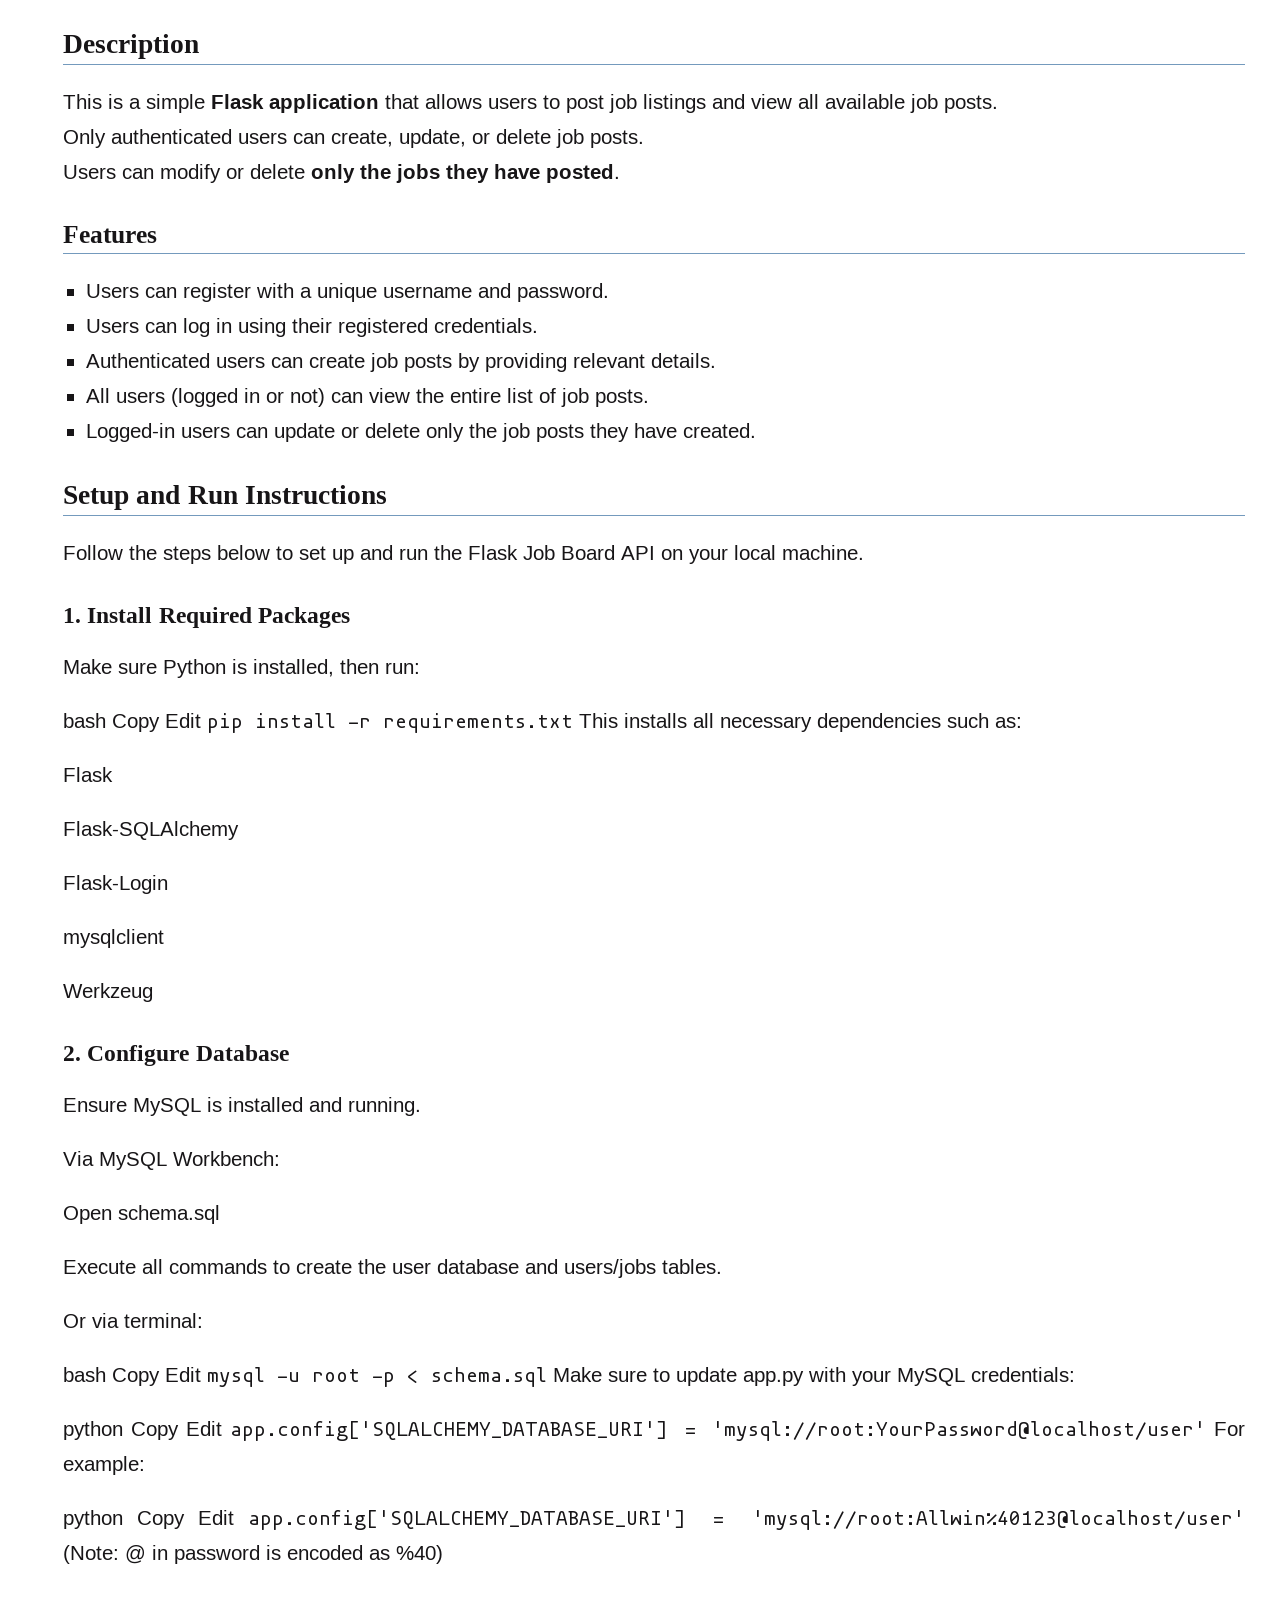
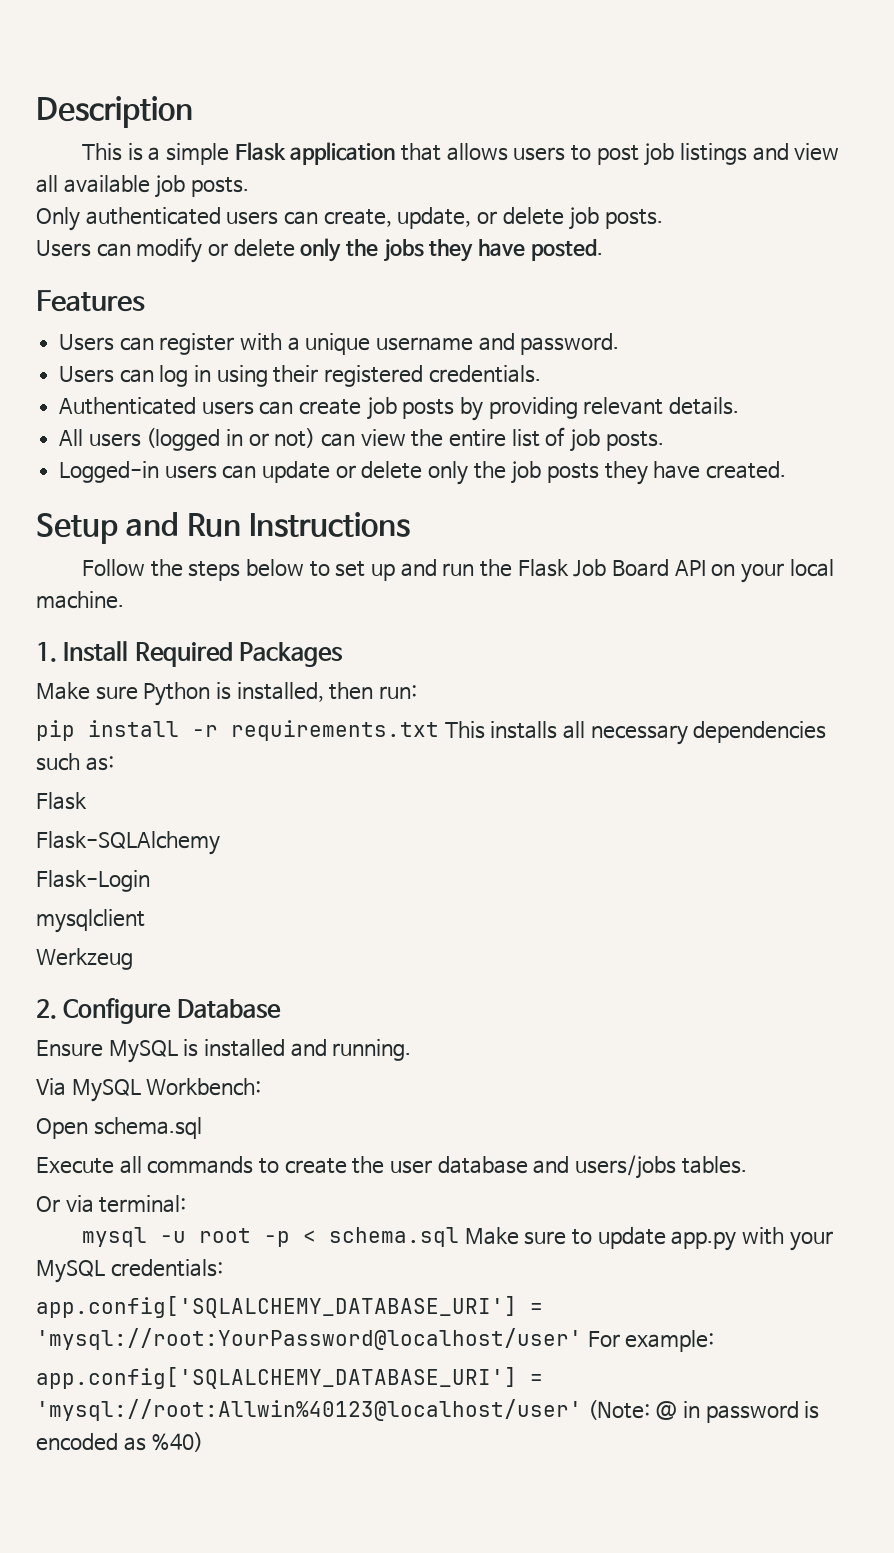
- bash Copy Edit pip install -r requirements.txt This installs all necessary dependencies such as:
+ pip install -r requirements.txt This installs all necessary dependencies such as:
- bash Copy Edit mysql -u root -p < schema.sql Make sure to update app.py with your MySQL credentials:
+ mysql -u root -p < schema.sql Make sure to update app.py with your MySQL credentials:
- python Copy Edit app.config['SQLALCHEMY_DATABASE_URI'] = 'mysql://root:YourPassword@localhost/user' For example:
+ app.config['SQLALCHEMY_DATABASE_URI'] = 'mysql://root:YourPassword@localhost/user' For example:
- python Copy Edit app.config['SQLALCHEMY_DATABASE_URI'] = 'mysql://root:Allwin%40123@localhost/user' (Note: @ in password is encoded as %40)
+ app.config['SQLALCHEMY_DATABASE_URI'] = 'mysql://root:Allwin%40123@localhost/user' (Note: @ in password is encoded as %40)

